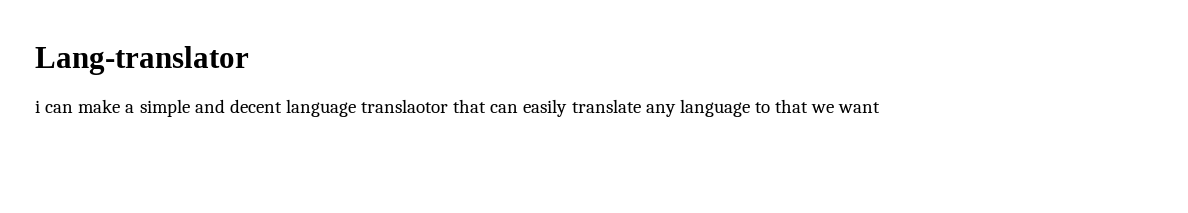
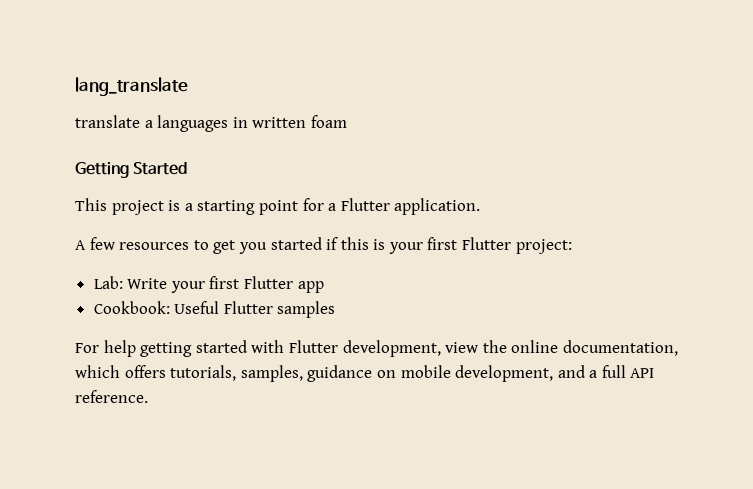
- Lang-translator
- i can make a simple and decent language translaotor that can easily translate any language to that we want
+ lang_translate
+ translate a languages in written foam
+ Getting Started
+ This project is a starting point for a Flutter application.
+ A few resources to get you started if this is your first Flutter project:
+ Lab: Write your first Flutter app
+ Cookbook: Useful Flutter samples
+ For help getting started with Flutter development, view the online documentation, which offers tutorials, samples, guidance on mobile development, and a full API reference.

